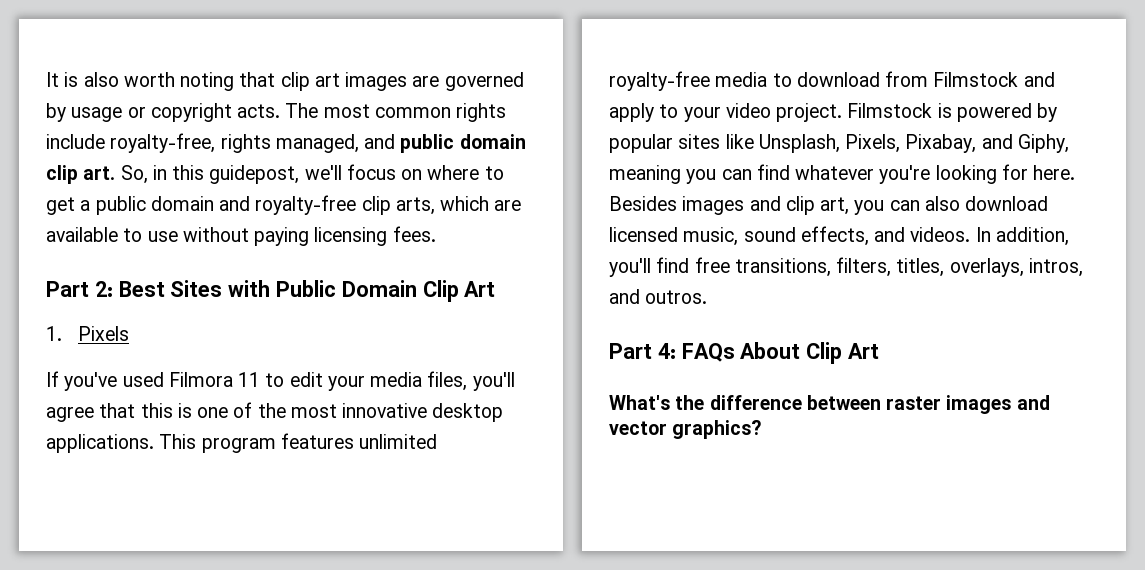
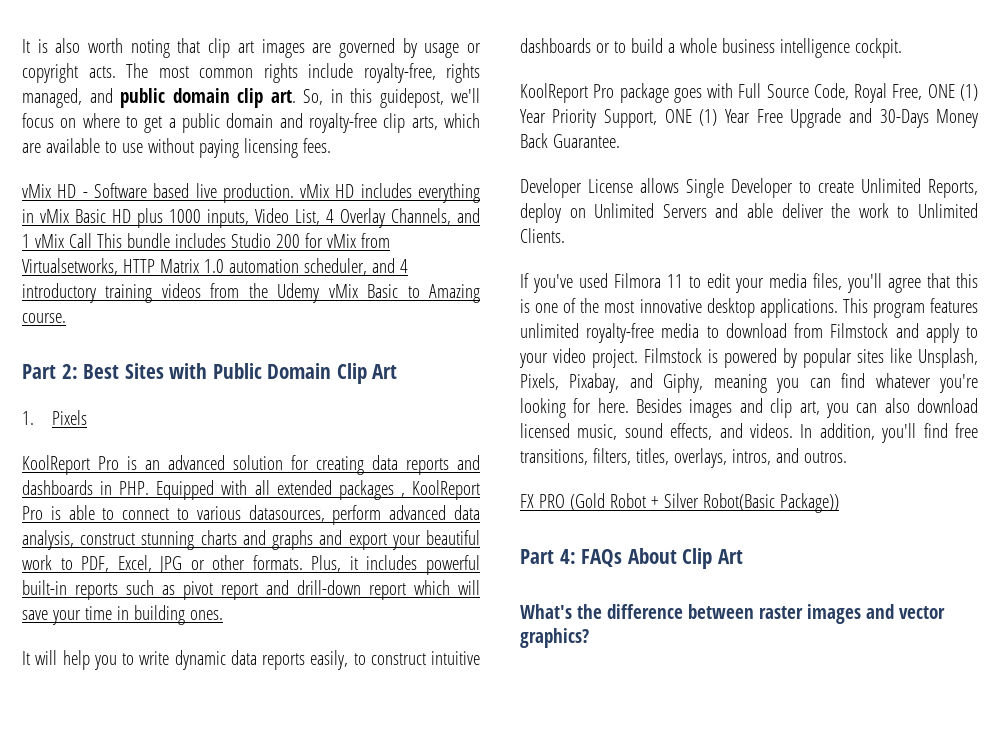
+ vMix HD - Software based live production. vMix HD includes everything in vMix Basic HD plus 1000 inputs, Video List, 4 Overlay Channels, and 1 vMix Call This bundle includes Studio 200 for vMix from Virtualsetworks, HTTP Matrix 1.0 automation scheduler, and 4 introductory training videos from the Udemy vMix Basic to Amazing course.
+ KoolReport Pro is an advanced solution for creating data reports and dashboards in PHP. Equipped with all extended packages , KoolReport Pro is able to connect to various datasources, perform advanced data analysis, construct stunning charts and graphs and export your beautiful work to PDF, Excel, JPG or other formats. Plus, it includes powerful built-in reports such as pivot report and drill-down report which will save your time in building ones.
+ It will help you to write dynamic data reports easily, to construct intuitive dashboards or to build a whole business intelligence cockpit.
+ KoolReport Pro package goes with Full Source Code, Royal Free, ONE (1) Year Priority Support, ONE (1) Year Free Upgrade and 30-Days Money Back Guarantee.
+ Developer License allows Single Developer to create Unlimited Reports, deploy on Unlimited Servers and able deliver the work to Unlimited Clients.
+ FX PRO (Gold Robot + Silver Robot(Basic Package))

